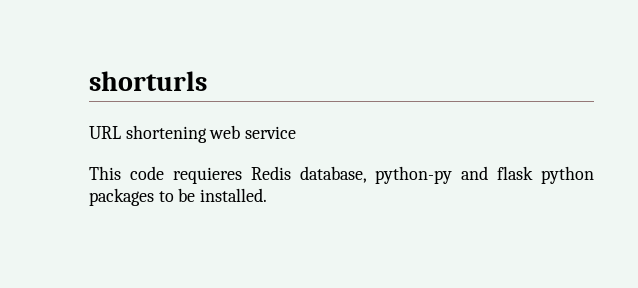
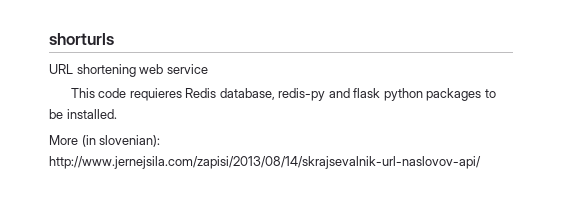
- This code requieres Redis database, python-py and flask python packages to be installed.
+ This code requieres Redis database, redis-py and flask python packages to be installed.
+ More (in slovenian): http://www.jernejsila.com/zapisi/2013/08/14/skrajsevalnik-url-naslovov-api/

